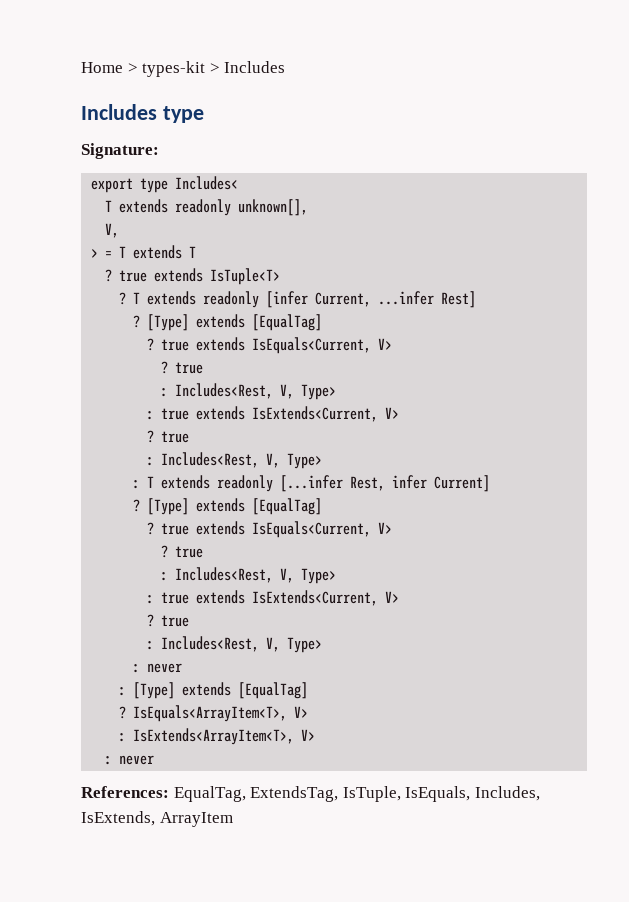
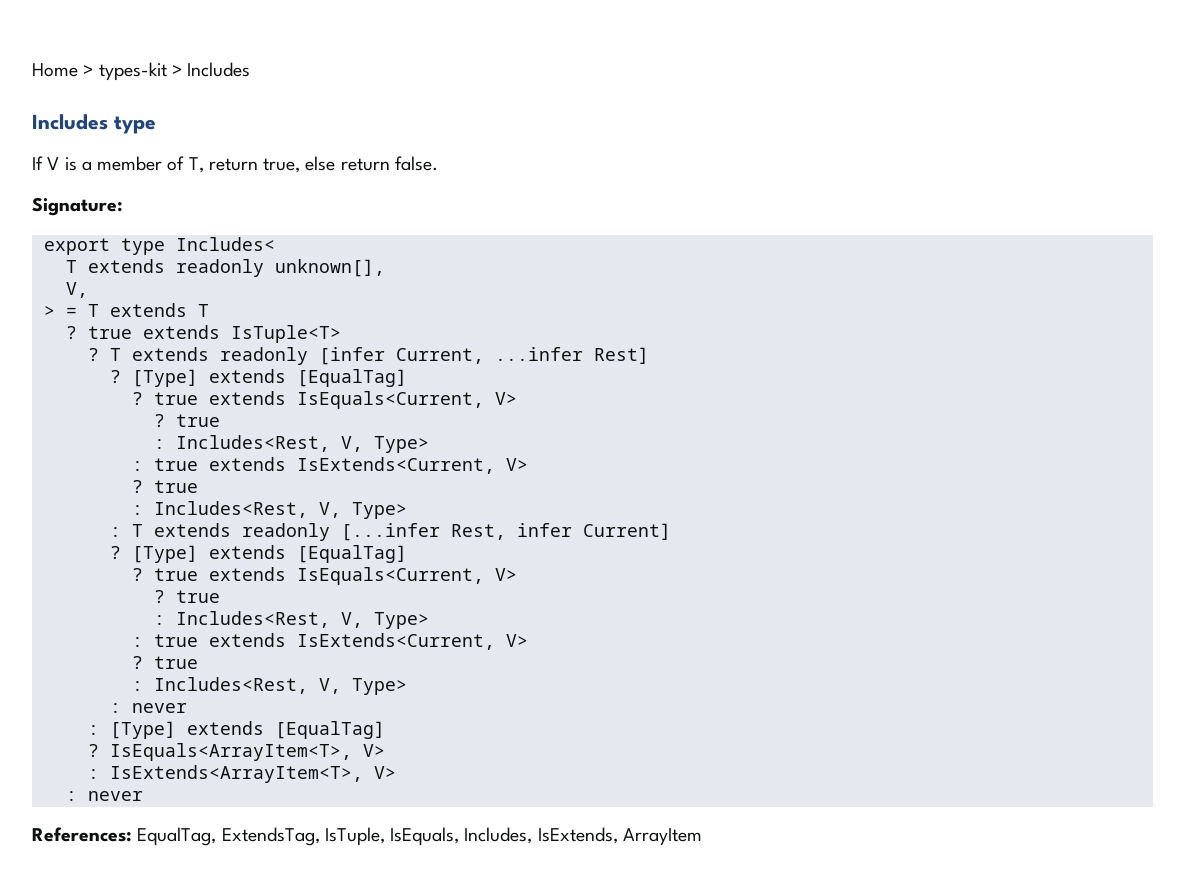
+ If V is a member of T, return true, else return false.

